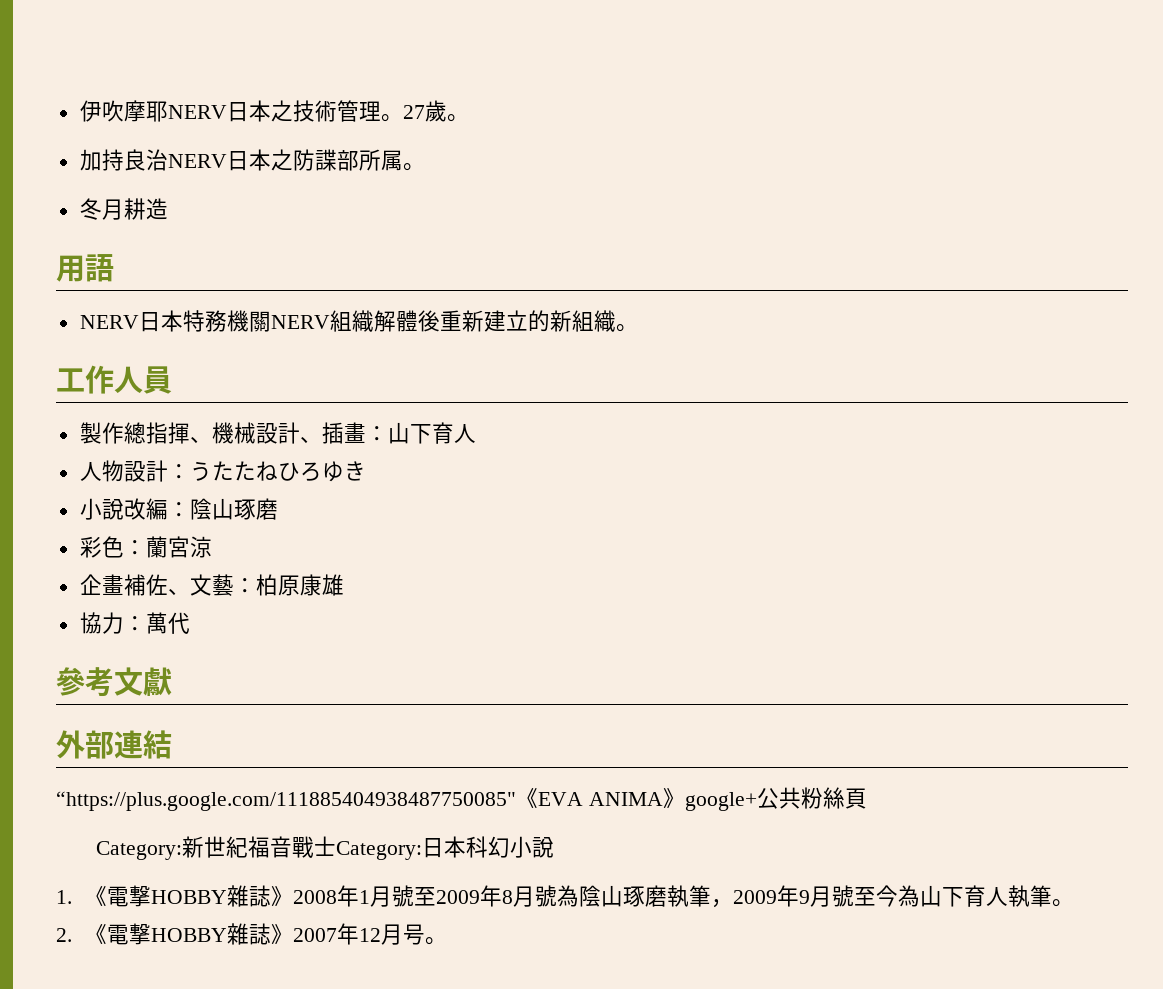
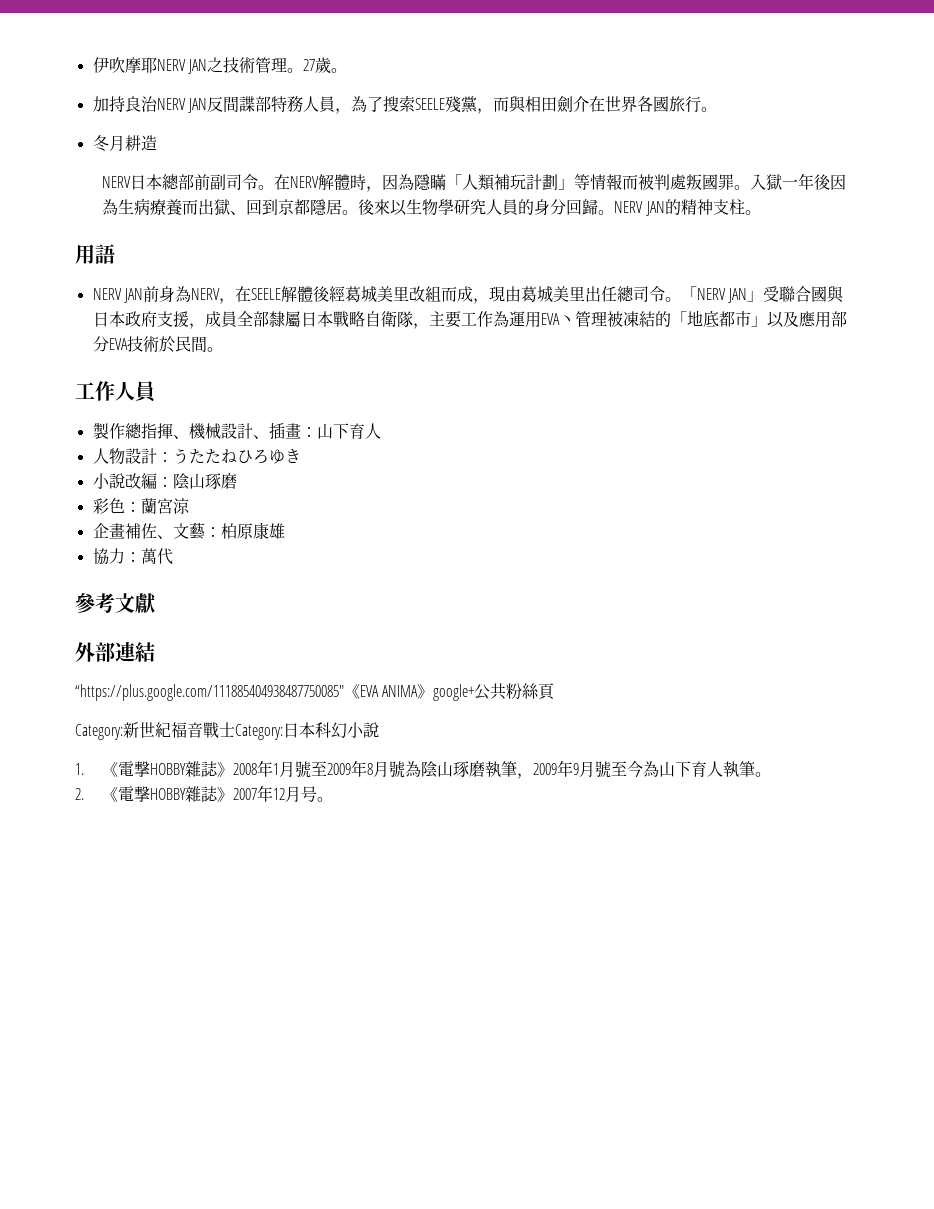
- 伊吹摩耶NERV日本之技術管理。
+ 伊吹摩耶NERV JAN之技術管理。
- 加持良治NERV日本之防諜部所属。
+ 加持良治NERV JAN反間諜部特務人員，為了搜索SEELE殘黨，而與相田劍介在世界各國旅行。
  冬月耕造
+ NERV日本總部前副司令。在NERV解體時，因為隱瞞「人類補玩計劃」等情報而被判處叛國罪。入獄一年後因為生病療養而出獄、回到京都隱居。後來以生物學研究人員的身分回歸。NERV JAN的精神支柱。
  用語
- NERV日本特務機關NERV組織解體後重新建立的新組織。
+ NERV JAN前身為NERV，在SEELE解體後經葛城美里改組而成，現由葛城美里出任總司令。「NERV JAN」受聯合國與日本政府支援，成員全部隸屬日本戰略自衛隊，主要工作為運用EVA丶管理被凍結的「地底都市」以及應用部分EVA技術於民間。

